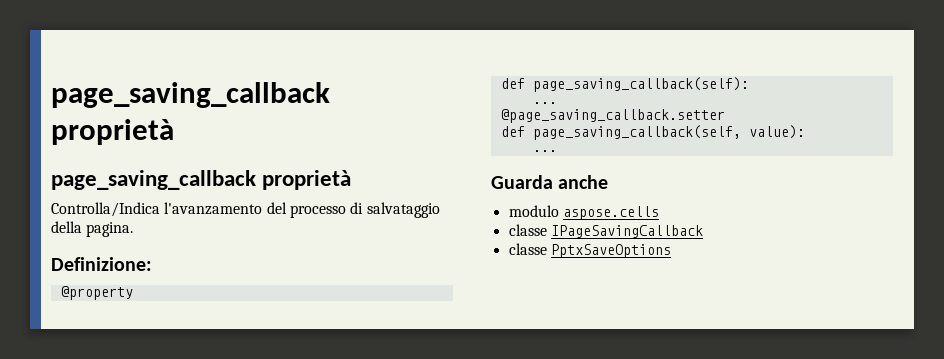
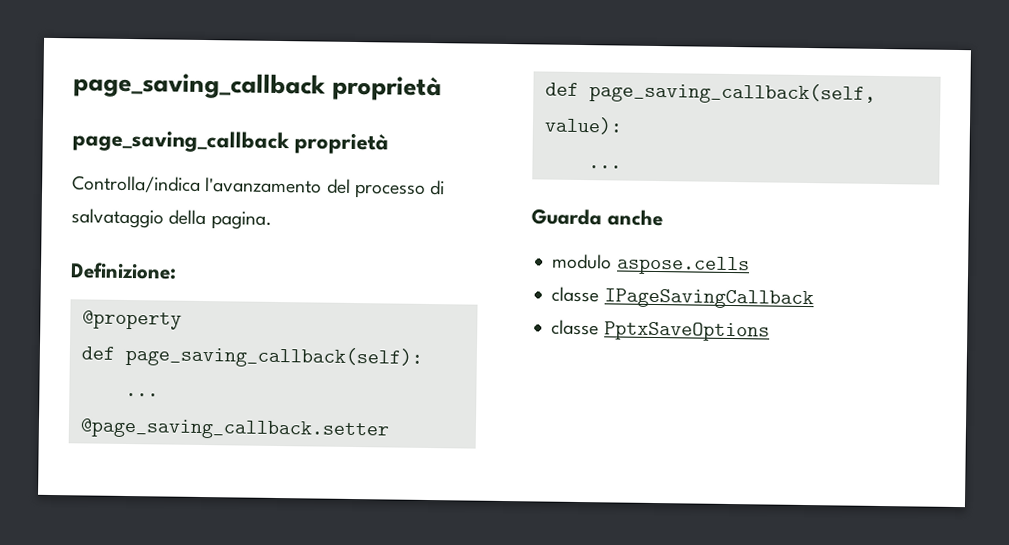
- Controlla/Indica l'avanzamento del processo di salvataggio della pagina.
+ Controlla/indica l'avanzamento del processo di salvataggio della pagina.

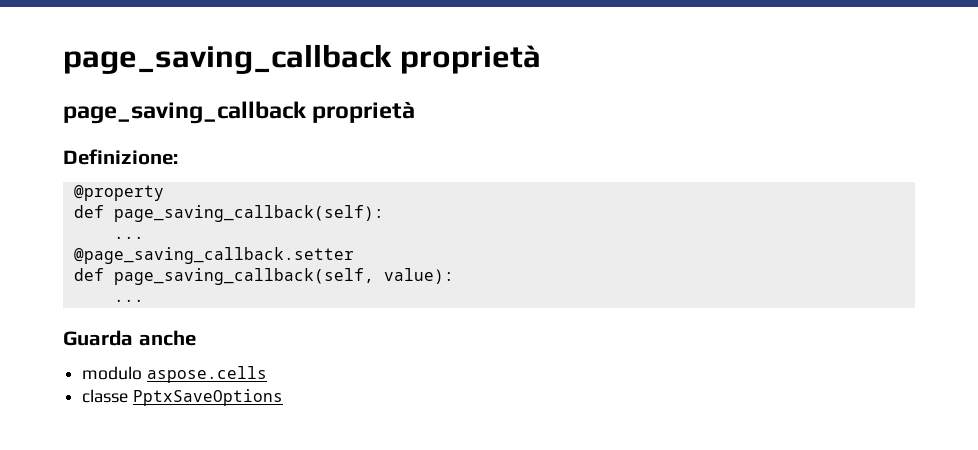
- Controlla/indica l'avanzamento del processo di salvataggio della pagina.
- classe IPageSavingCallback

